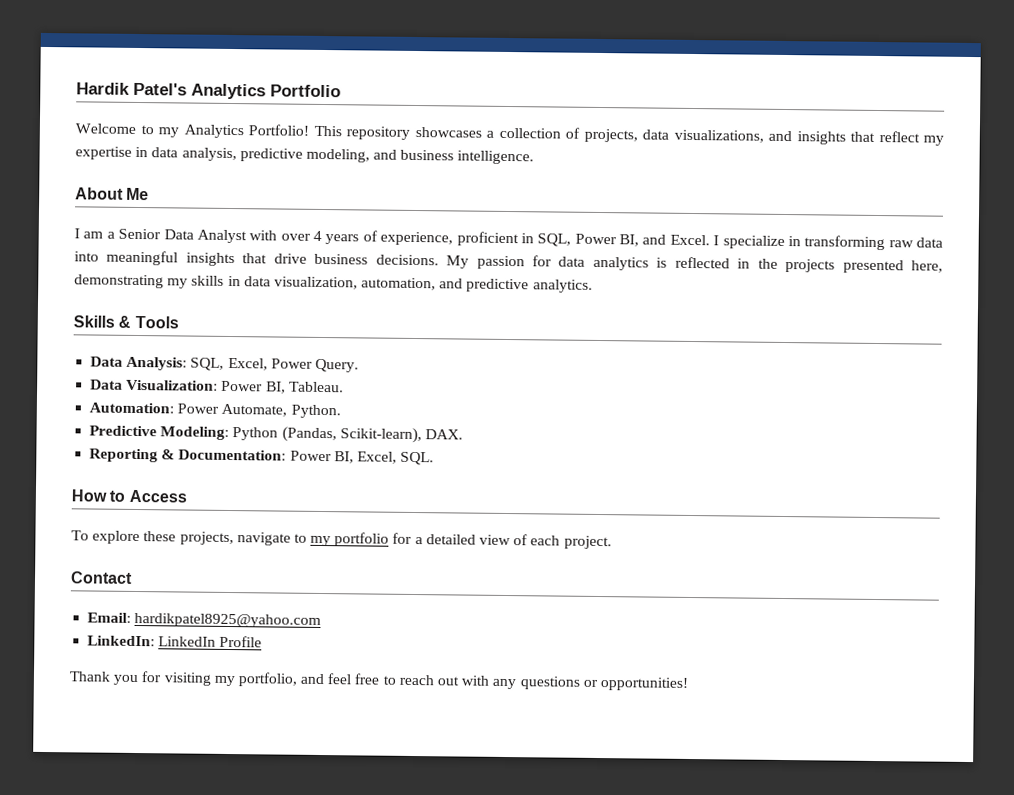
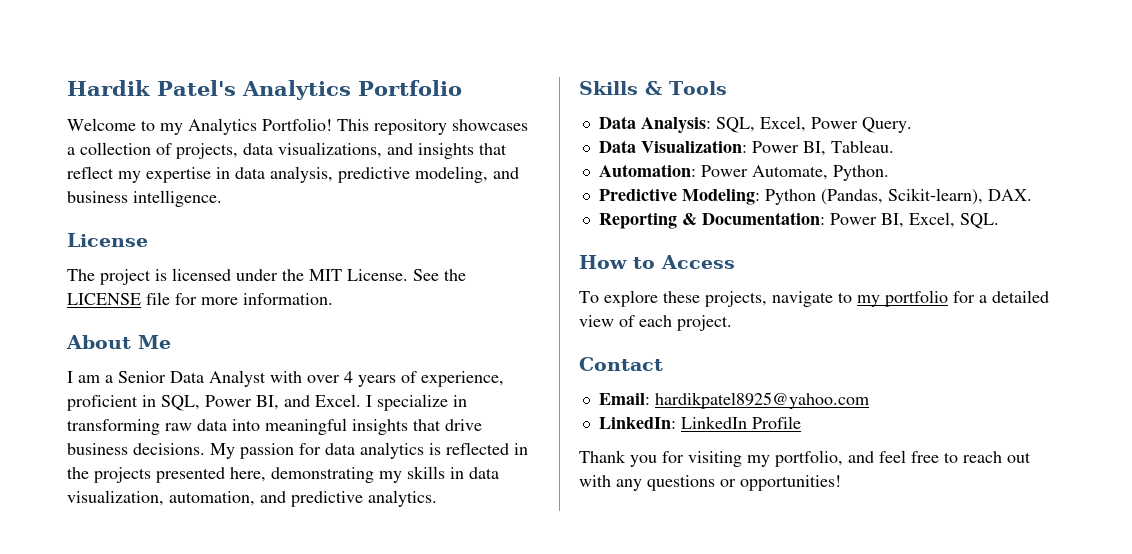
+ License
+ The project is licensed under the MIT License. See the LICENSE file for more information.

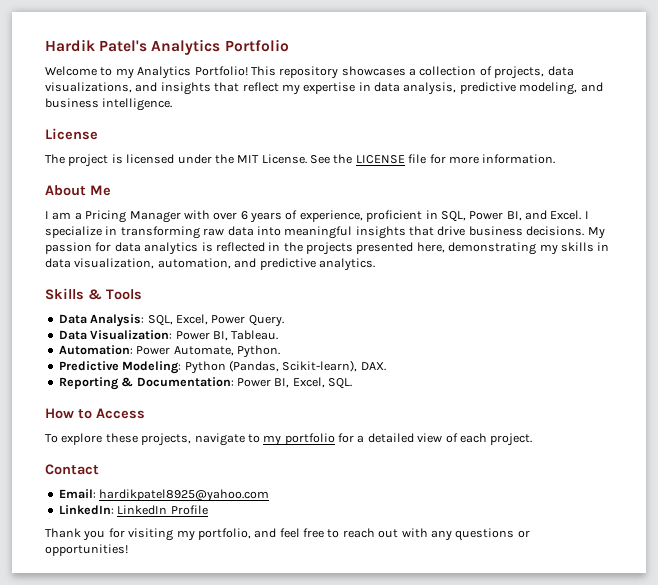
- I am a Senior Data Analyst with over 4 years of experience, proficient in SQL, Power BI, and Excel.
+ I am a Pricing Manager with over 6 years of experience, proficient in SQL, Power BI, and Excel.

